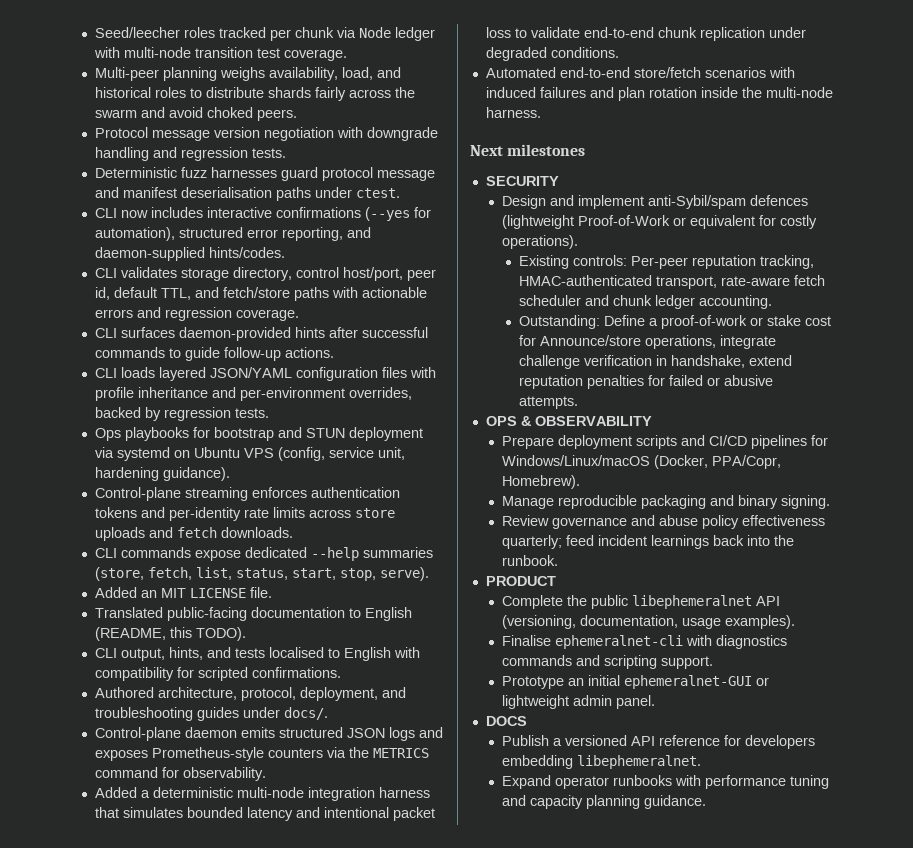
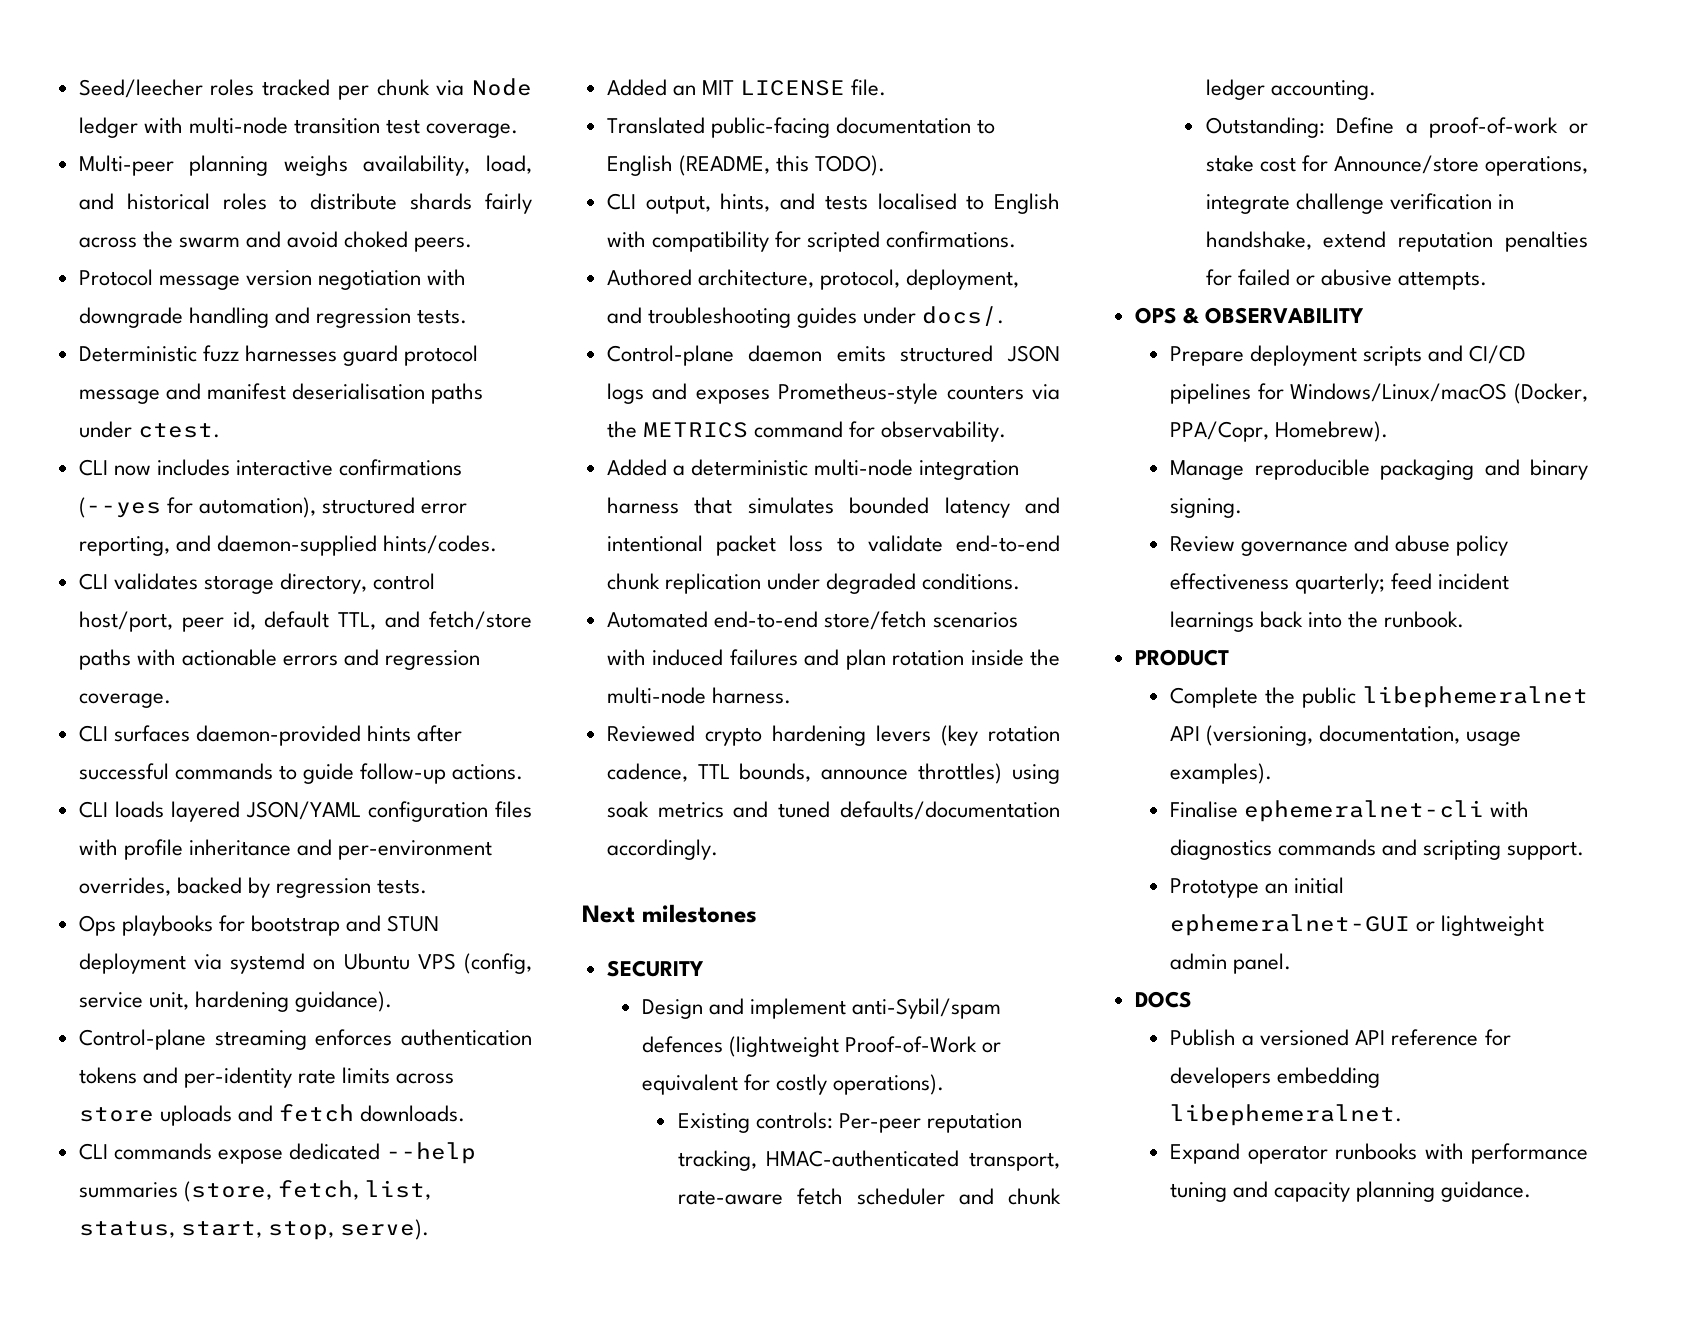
+ Reviewed crypto hardening levers (key rotation cadence, TTL bounds, announce throttles) using soak metrics and tuned defaults/documentation accordingly.

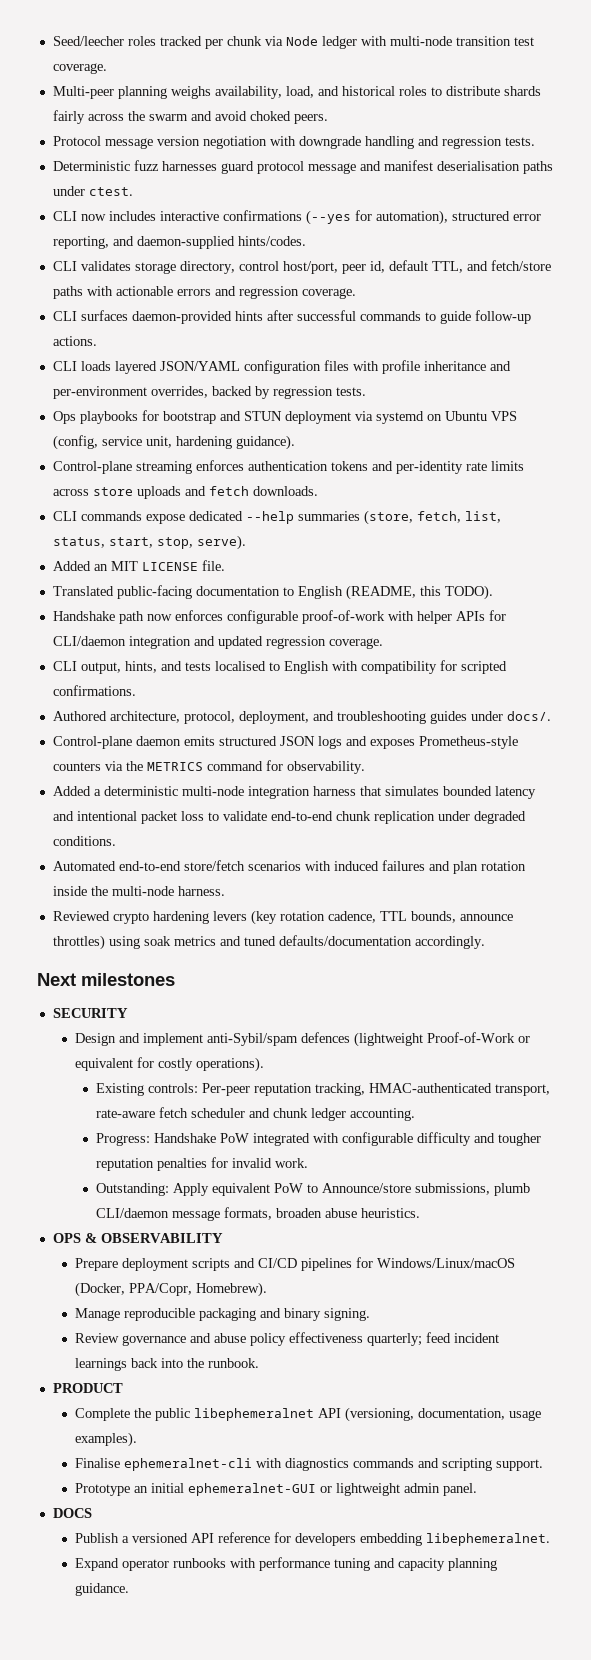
+ Handshake path now enforces configurable proof-of-work with helper APIs for CLI/daemon integration and updated regression coverage.
- Outstanding: Define a proof-of-work or stake cost for Announce/store operations, integrate challenge verification in handshake, extend reputation penalties for failed or abusive attempts.
+ Progress: Handshake PoW integrated with configurable difficulty and tougher reputation penalties for invalid work.
+ Outstanding: Apply equivalent PoW to Announce/store submissions, plumb CLI/daemon message formats, broaden abuse heuristics.

